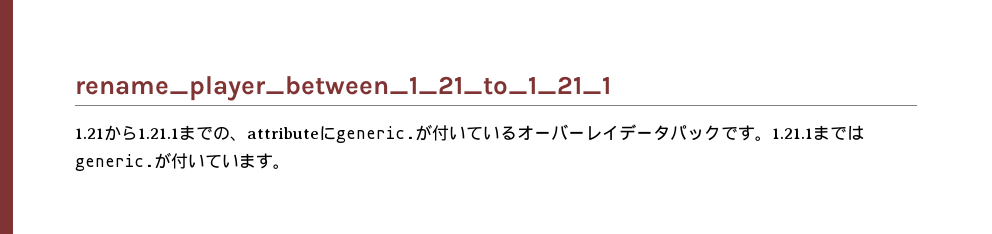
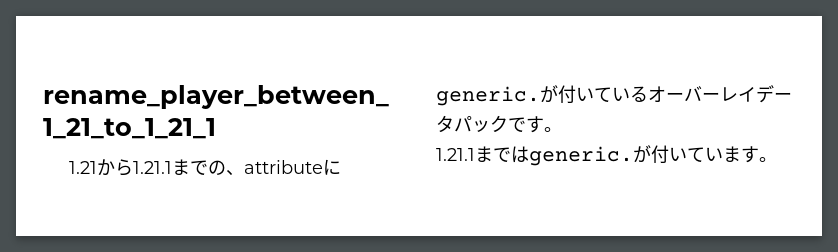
- が付いているオーバーレイデータパックです。1.21.1まではgeneric.
+ が付いているオーバーレイデータパックです。
+ 1.21.1まではgeneric.

